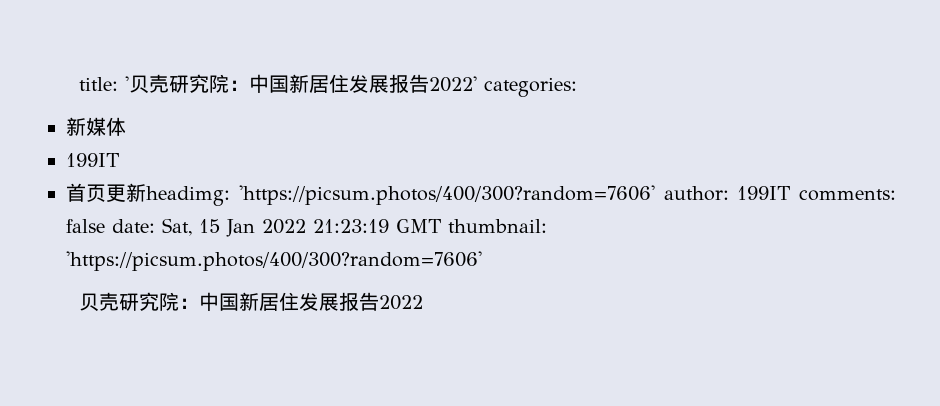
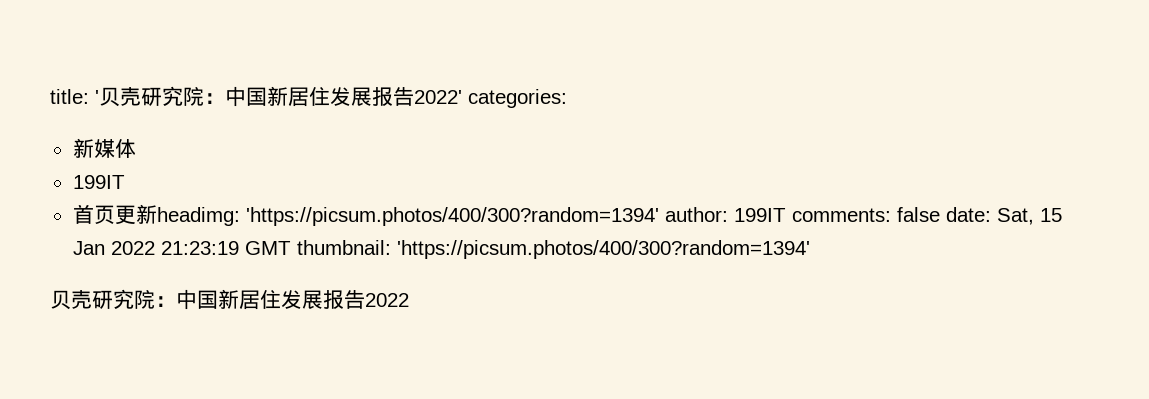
- 首页更新headimg: 'https://picsum.photos/400/300?random=7606' author: 199IT comments: false date: Sat, 15 Jan 2022 21:23:19 GMT thumbnail: 'https://picsum.photos/400/300?random=7606'
+ 首页更新headimg: 'https://picsum.photos/400/300?random=1394' author: 199IT comments: false date: Sat, 15 Jan 2022 21:23:19 GMT thumbnail: 'https://picsum.photos/400/300?random=1394'

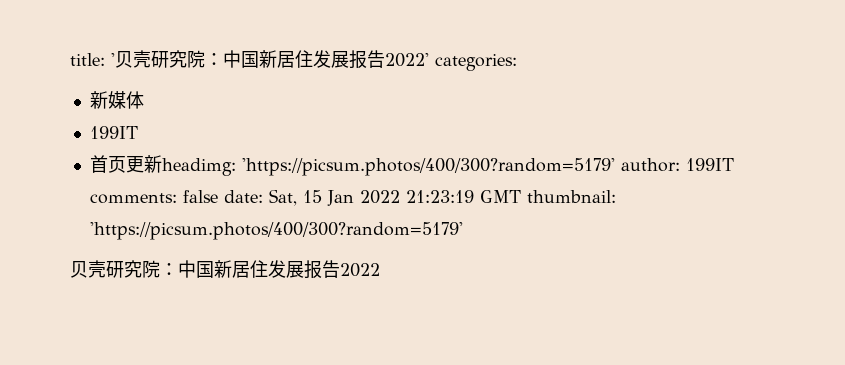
- 首页更新headimg: 'https://picsum.photos/400/300?random=1394' author: 199IT comments: false date: Sat, 15 Jan 2022 21:23:19 GMT thumbnail: 'https://picsum.photos/400/300?random=1394'
+ 首页更新headimg: 'https://picsum.photos/400/300?random=5179' author: 199IT comments: false date: Sat, 15 Jan 2022 21:23:19 GMT thumbnail: 'https://picsum.photos/400/300?random=5179'

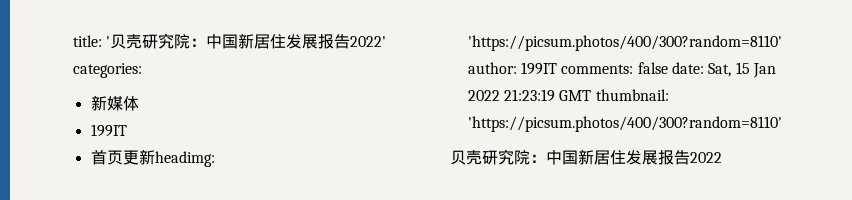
- 首页更新headimg: 'https://picsum.photos/400/300?random=5179' author: 199IT comments: false date: Sat, 15 Jan 2022 21:23:19 GMT thumbnail: 'https://picsum.photos/400/300?random=5179'
+ 首页更新headimg: 'https://picsum.photos/400/300?random=8110' author: 199IT comments: false date: Sat, 15 Jan 2022 21:23:19 GMT thumbnail: 'https://picsum.photos/400/300?random=8110'

